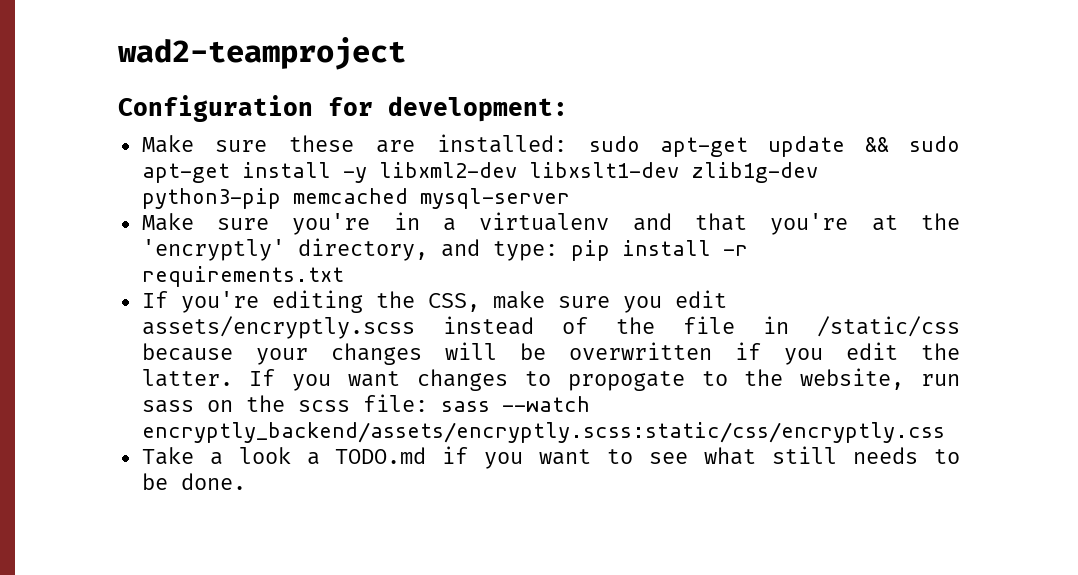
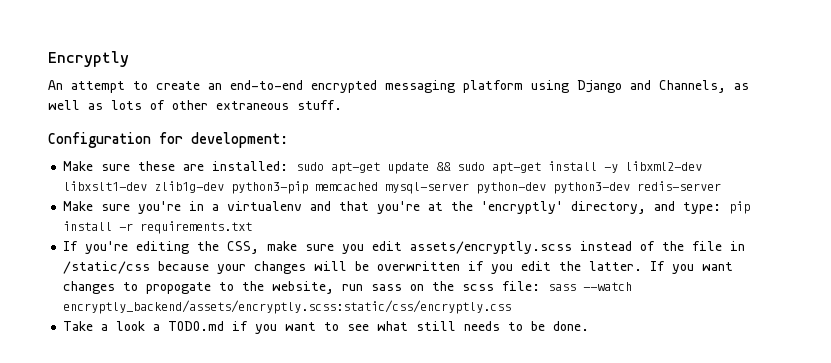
- wad2-teamproject
+ Encryptly
+ An attempt to create an end-to-end encrypted messaging platform using Django and Channels, as well as lots of other extraneous stuff.
- Make sure these are installed: sudo apt-get update && sudo apt-get install -y libxml2-dev libxslt1-dev zlib1g-dev python3-pip memcached mysql-server
+ Make sure these are installed: sudo apt-get update && sudo apt-get install -y libxml2-dev libxslt1-dev zlib1g-dev python3-pip memcached mysql-server python-dev python3-dev redis-server

